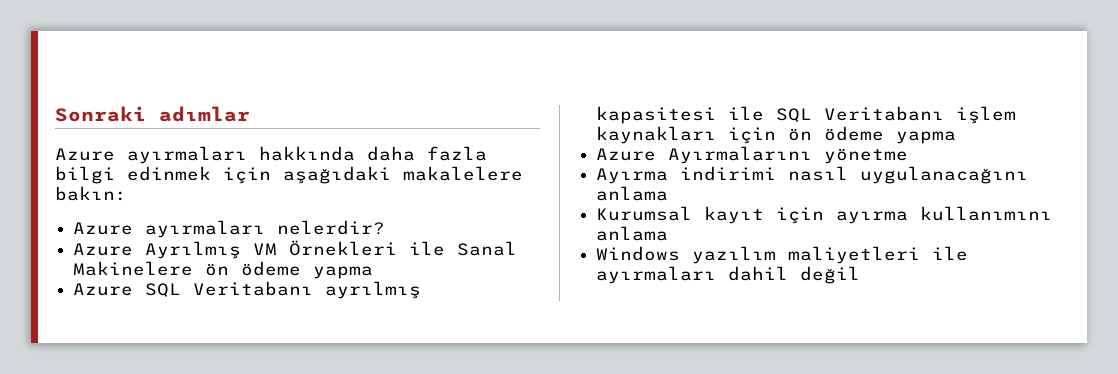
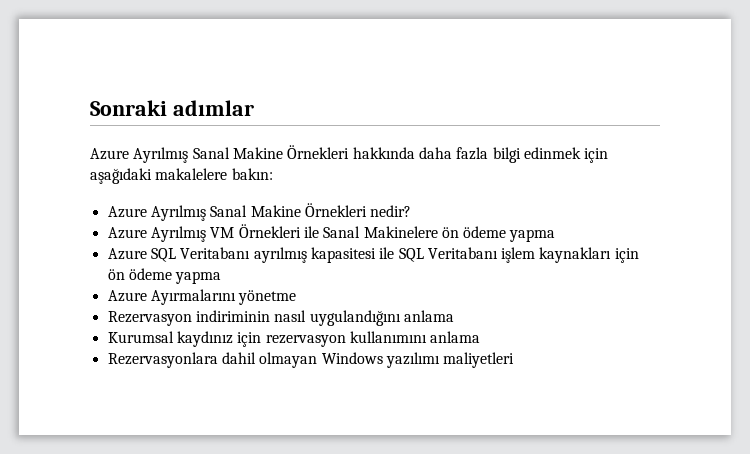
- Azure ayırmaları hakkında daha fazla bilgi edinmek için aşağıdaki makalelere bakın:
+ Azure Ayrılmış Sanal Makine Örnekleri hakkında daha fazla bilgi edinmek için aşağıdaki makalelere bakın:
- Azure ayırmaları nelerdir?
+ Azure Ayrılmış Sanal Makine Örnekleri nedir?
- Ayırma indirimi nasıl uygulanacağını anlama
+ Rezervasyon indiriminin nasıl uygulandığını anlama
- Kurumsal kayıt için ayırma kullanımını anlama
+ Kurumsal kaydınız için rezervasyon kullanımını anlama
- Windows yazılım maliyetleri ile ayırmaları dahil değil
+ Rezervasyonlara dahil olmayan Windows yazılımı maliyetleri

